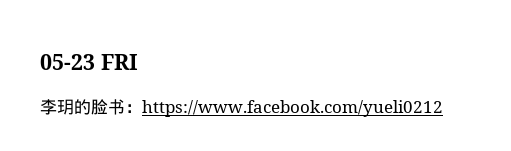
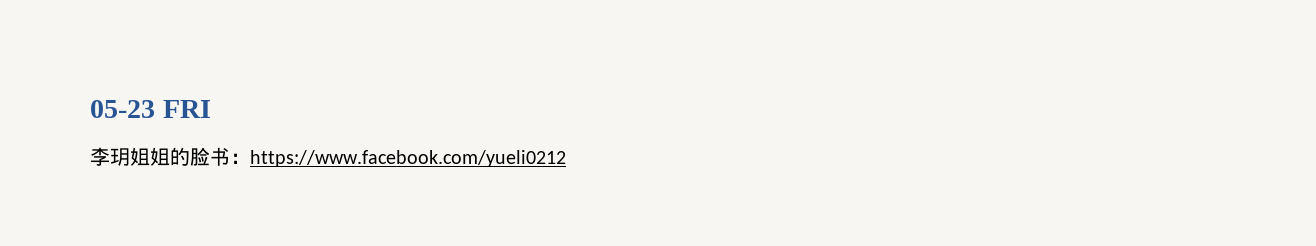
- 李玥的脸书：https://www.facebook.com/yueli0212
+ 李玥姐姐的脸书：https://www.facebook.com/yueli0212

